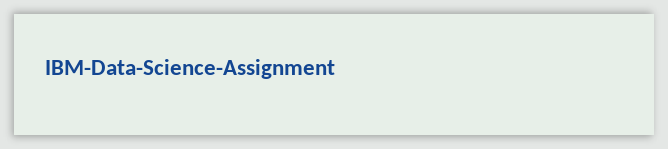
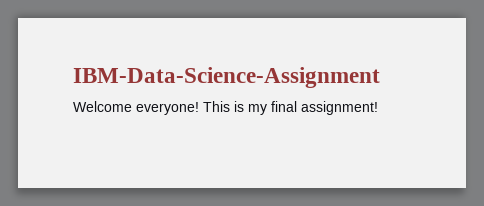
+ Welcome everyone! This is my final assignment!

